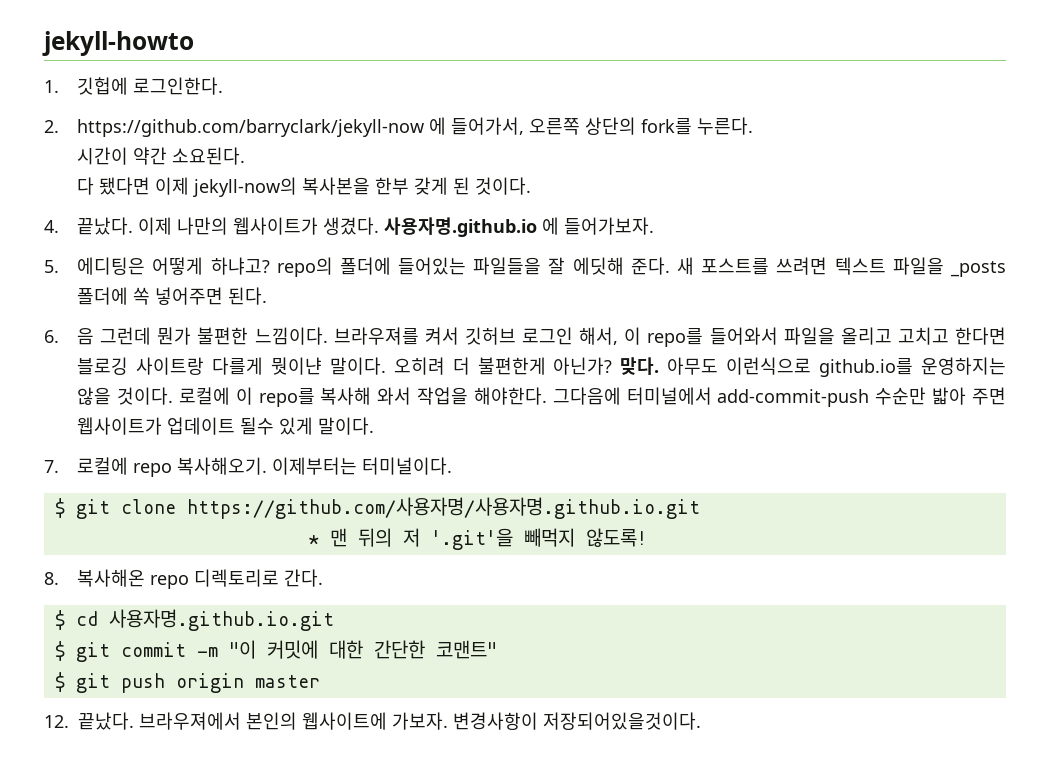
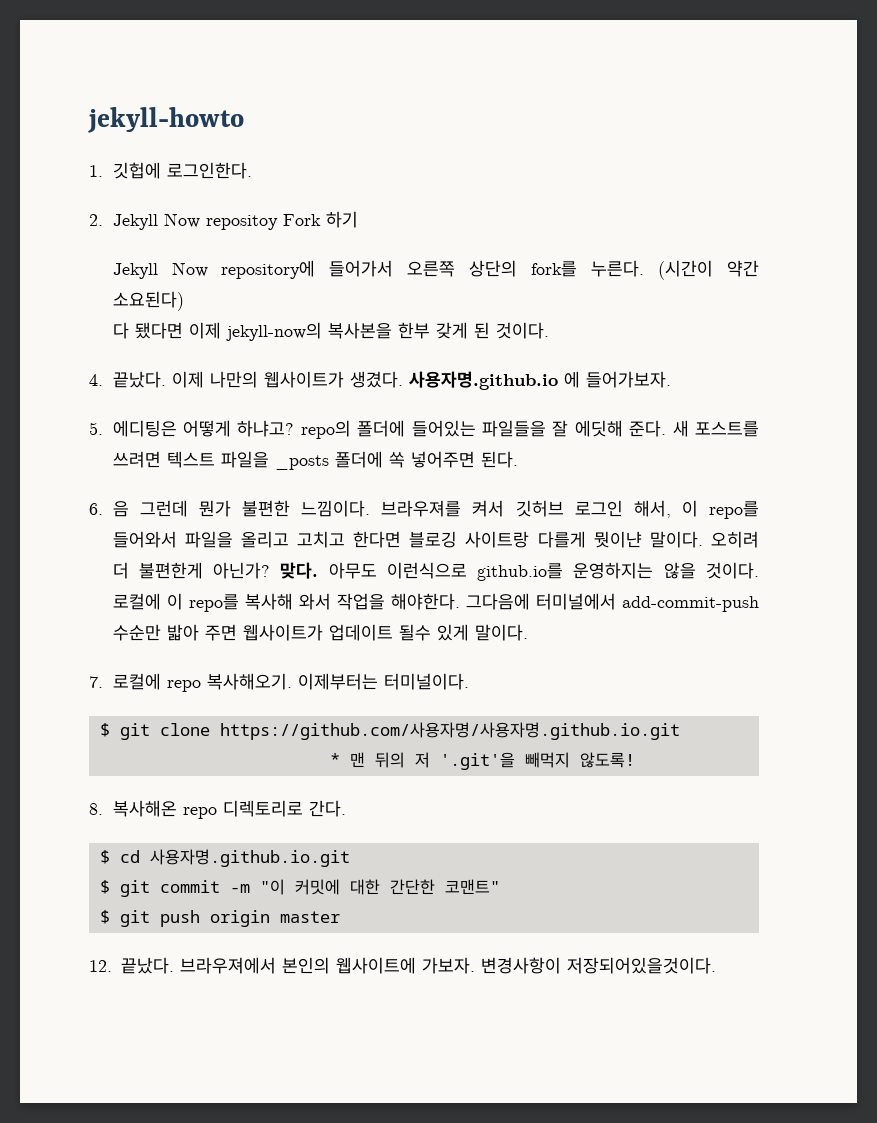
- 2. https://github.com/barryclark/jekyll-now 에 들어가서, 오른쪽 상단의 fork를 누른다.
- 시간이 약간 소요된다.
+ 2. Jekyll Now repositoy Fork 하기
+ Jekyll Now repository에 들어가서 오른쪽 상단의 fork를 누른다. (시간이 약간 소요된다)

